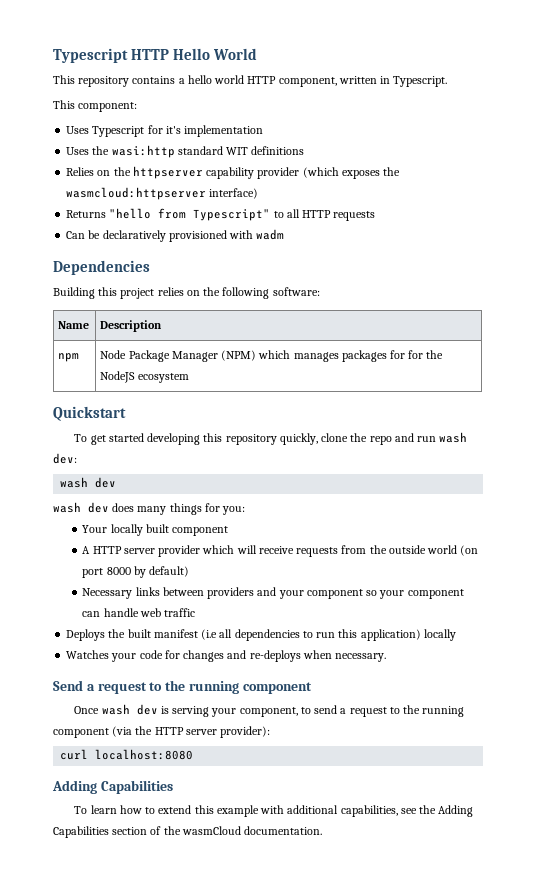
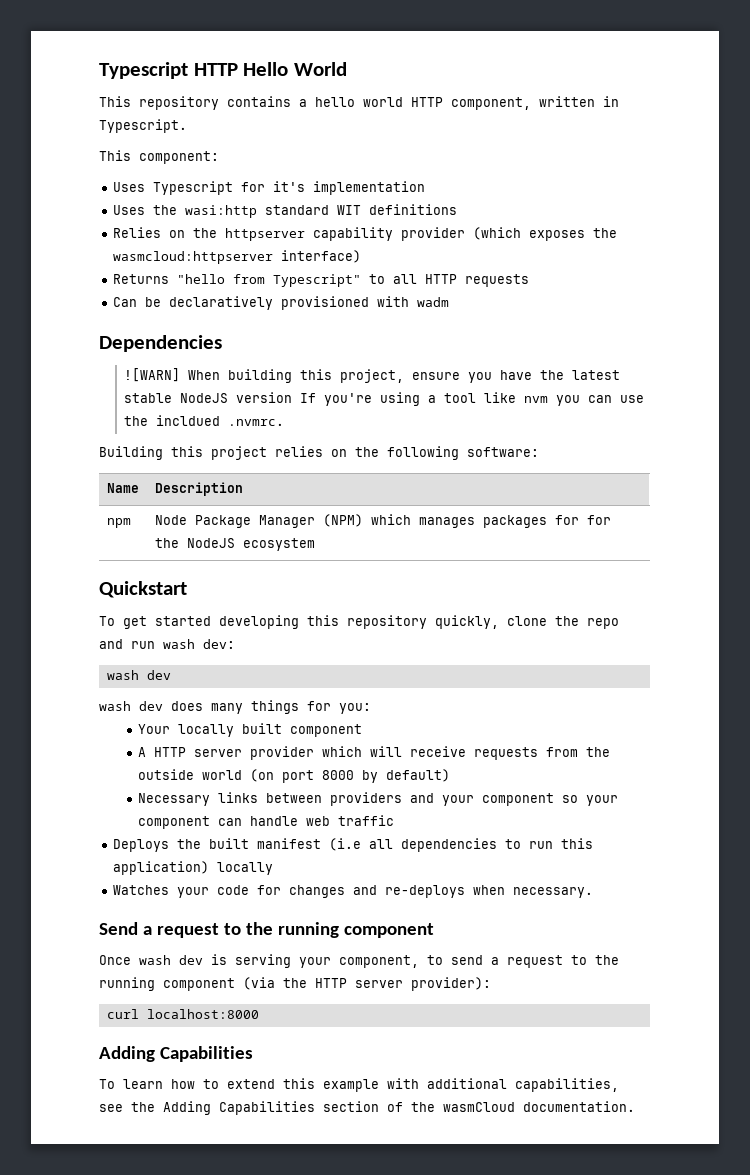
+ ![WARN] When building this project, ensure you have the latest stable NodeJS version If you're using a tool like nvm you can use the incldued .nvmrc.
- curl localhost:8080
+ curl localhost:8000

